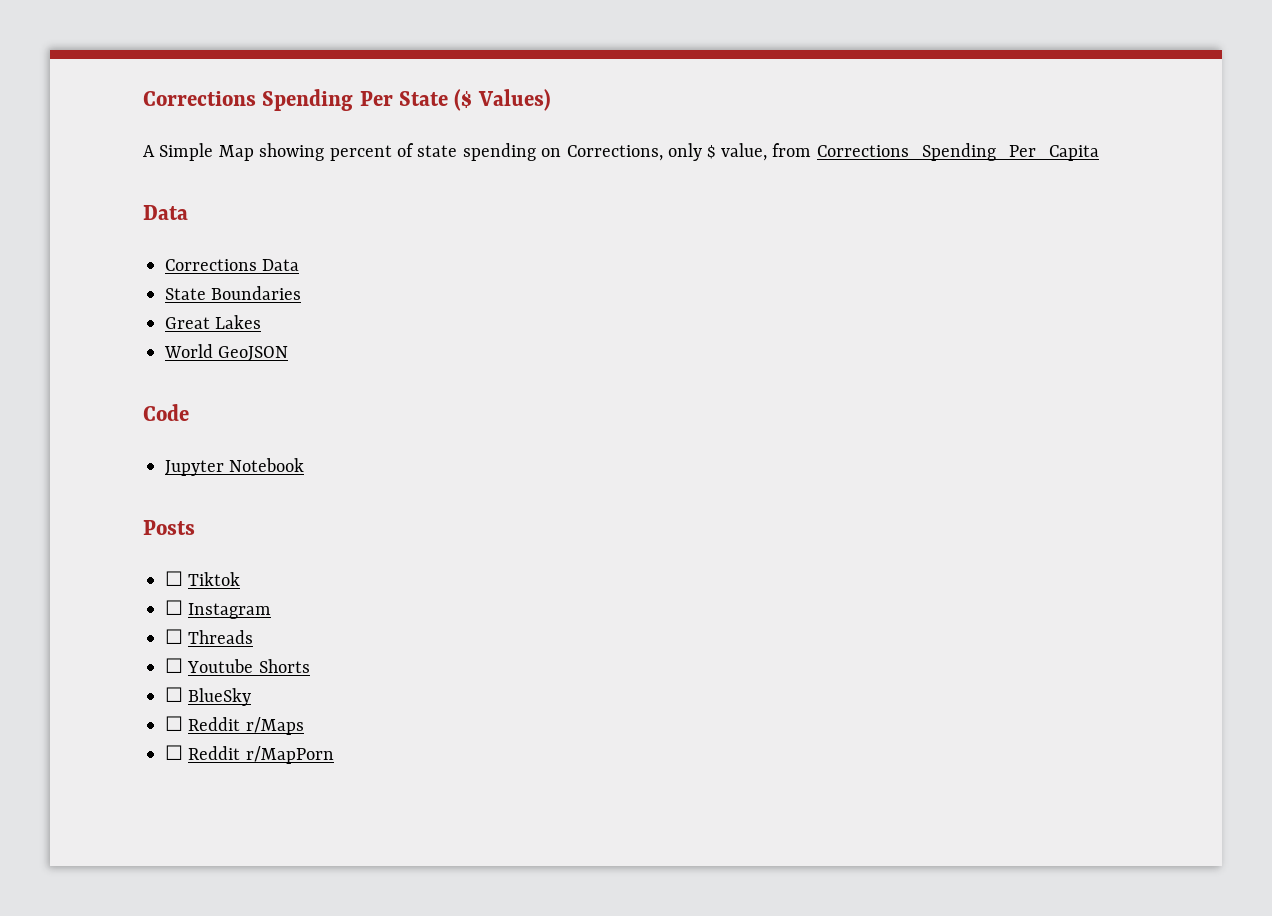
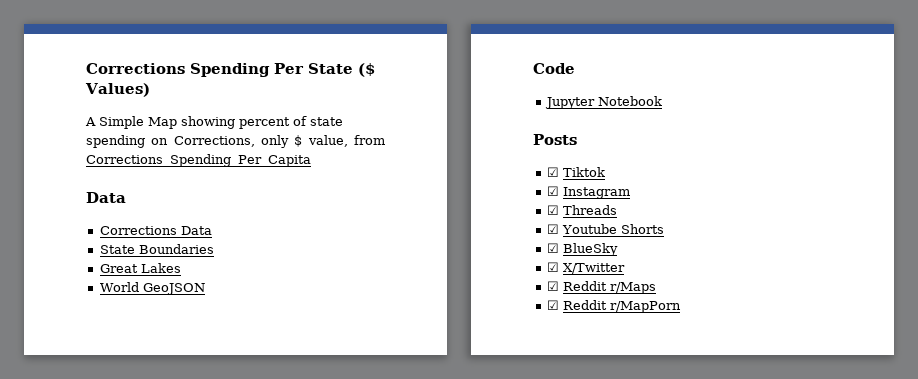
- ☐ Tiktok
+ ☑ Tiktok
- ☐ Instagram
+ ☑ Instagram
- ☐ Threads
+ ☑ Threads
- ☐ Youtube Shorts
+ ☑ Youtube Shorts
- ☐ BlueSky
+ ☑ BlueSky
- ☐ Reddit r/Maps
+ ☑ X/Twitter
+ ☑ Reddit r/Maps
- ☐ Reddit r/MapPorn
+ ☑ Reddit r/MapPorn

